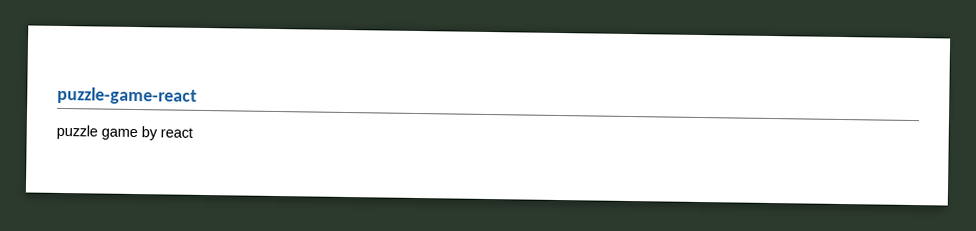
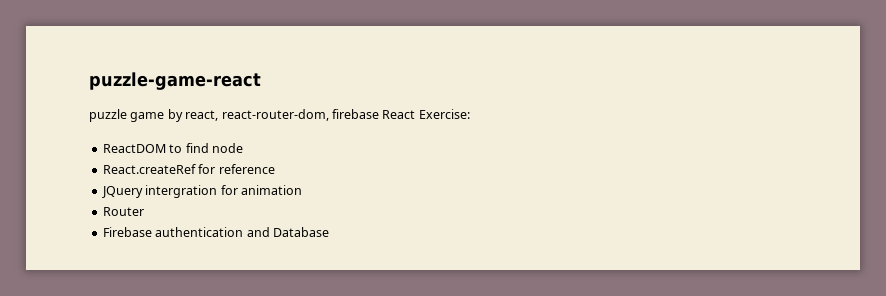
- puzzle game by react
+ puzzle game by react, react-router-dom, firebase React Exercise:
+ ReactDOM to find node
+ React.createRef for reference
+ JQuery intergration for animation
+ Router
+ Firebase authentication and Database

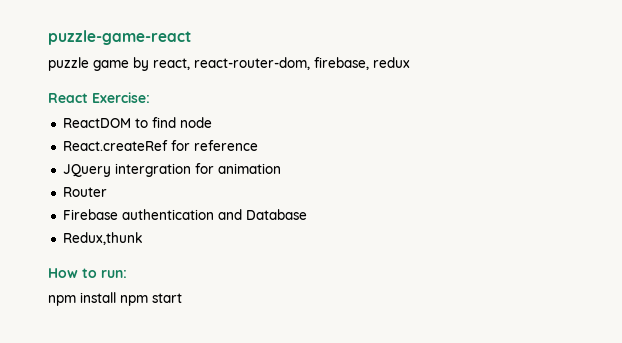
- puzzle game by react, react-router-dom, firebase React Exercise:
+ puzzle game by react, react-router-dom, firebase, redux
+ React Exercise:
+ Redux,thunk
+ How to run:
+ npm install npm start

